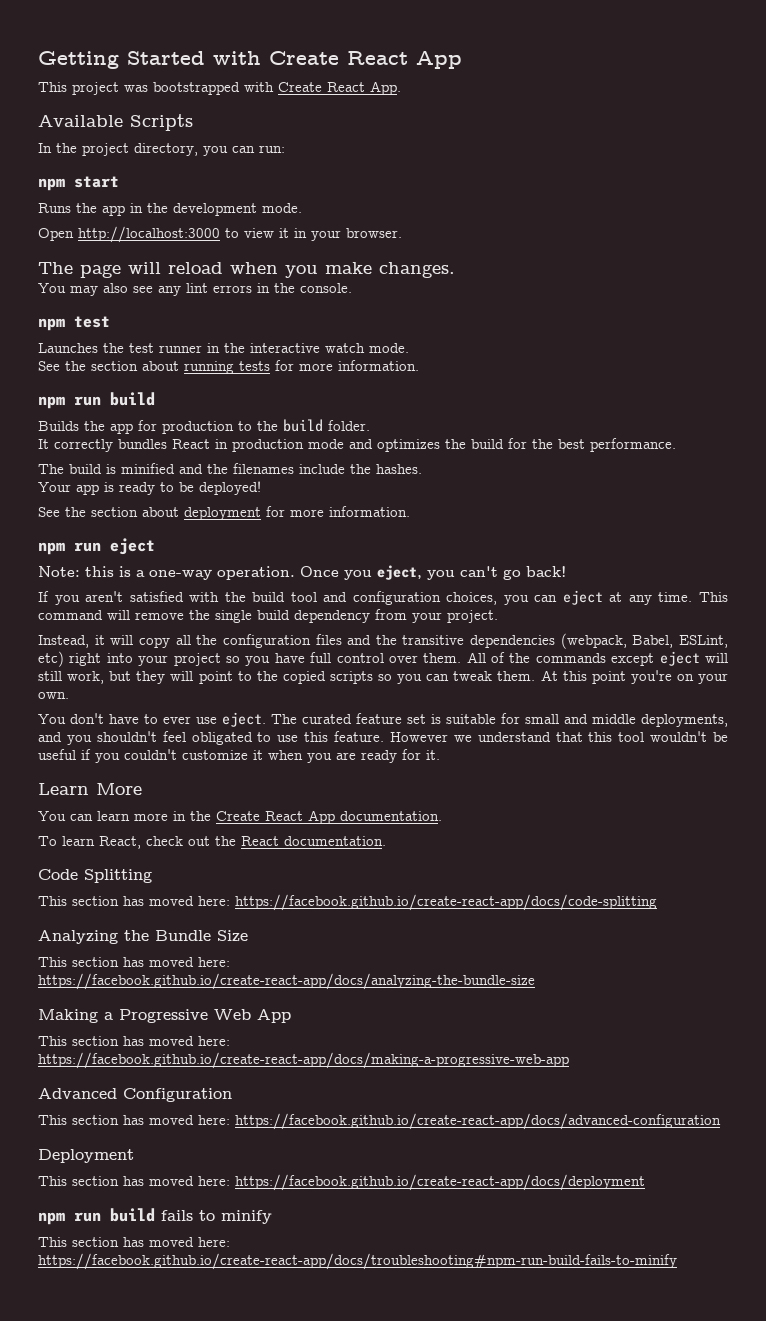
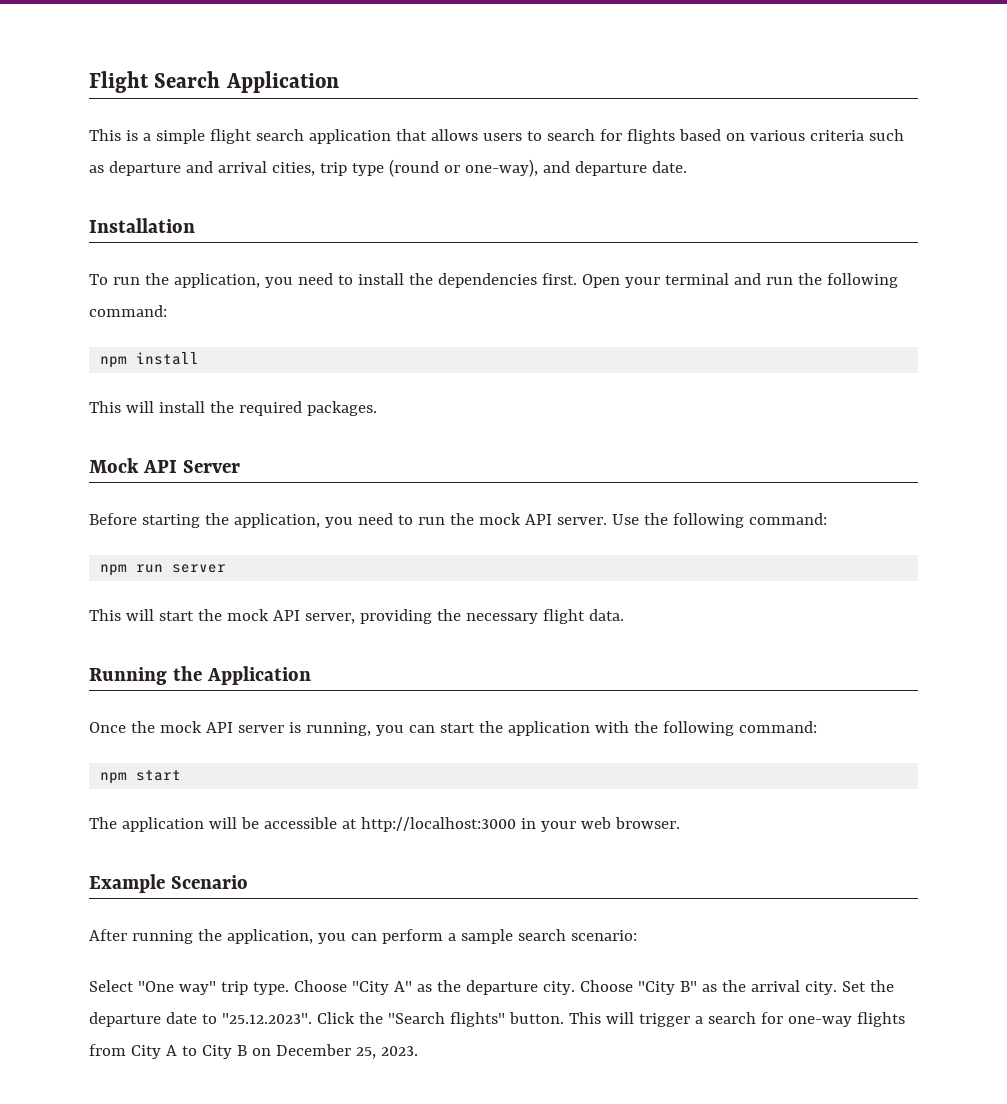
- Getting Started with Create React App
- This project was bootstrapped with Create React App.
- Available Scripts
- In the project directory, you can run:
+ Flight Search Application
+ This is a simple flight search application that allows users to search for flights based on various criteria such as departure and arrival cities, trip type (round or one-way), and departure date.
+ Installation
+ To run the application, you need to install the dependencies first. Open your terminal and run the following command:
+ npm install
+ This will install the required packages.
+ Mock API Server
+ Before starting the application, you need to run the mock API server. Use the following command:
+ npm run server
+ This will start the mock API server, providing the necessary flight data.
+ Running the Application
+ Once the mock API server is running, you can start the application with the following command:
  npm start
- Runs the app in the development mode.
- Open http://localhost:3000 to view it in your browser.
+ The application will be accessible at http://localhost:3000 in your web browser.
- The page will reload when you make changes.
- You may also see any lint errors in the console.
- npm test
- Launches the test runner in the interactive watch mode.
- See the section about running tests for more information.
- npm run build
- Builds the app for production to the build folder.
- It correctly bundles React in production mode and optimizes the build for the best performance.
- The build is minified and the filenames include the hashes.
- Your app is ready to be deployed!
- See the section about deployment for more information.
- npm run eject
- Note: this is a one-way operation. Once you eject, you can't go back!
- If you aren't satisfied with the build tool and configuration choices, you can eject at any time. This command will remove the single build dependency from your project.
- Instead, it will copy all the configuration files and the transitive dependencies (webpack, Babel, ESLint, etc) right into your project so you have full control over them. All of the commands except eject will still work, but they will point to the copied scripts so you can tweak them. At this point you're on your own.
- You don't have to ever use eject. The curated feature set is suitable for small and middle deployments, and you shouldn't feel obligated to use this feature. However we understand that this tool wouldn't be useful if you couldn't customize it when you are ready for it.
- Learn More
- You can learn more in the Create React App documentation.
- To learn React, check out the React documentation.
- Code Splitting
- This section has moved here: https://facebook.github.io/create-react-app/docs/code-splitting
- Analyzing the Bundle Size
- This section has moved here: https://facebook.github.io/create-react-app/docs/analyzing-the-bundle-size
- Making a Progressive Web App
- This section has moved here: https://facebook.github.io/create-react-app/docs/making-a-progressive-web-app
- Advanced Configuration
- This section has moved here: https://facebook.github.io/create-react-app/docs/advanced-configuration
- Deployment
- This section has moved here: https://facebook.github.io/create-react-app/docs/deployment
- npm run build fails to minify
- This section has moved here: https://facebook.github.io/create-react-app/docs/troubleshooting#npm-run-build-fails-to-minify
+ Example Scenario
+ After running the application, you can perform a sample search scenario:
+ Select "One way" trip type. Choose "City A" as the departure city. Choose "City B" as the arrival city. Set the departure date to "25.12.2023". Click the "Search flights" button. This will trigger a search for one-way flights from City A to City B on December 25, 2023.

